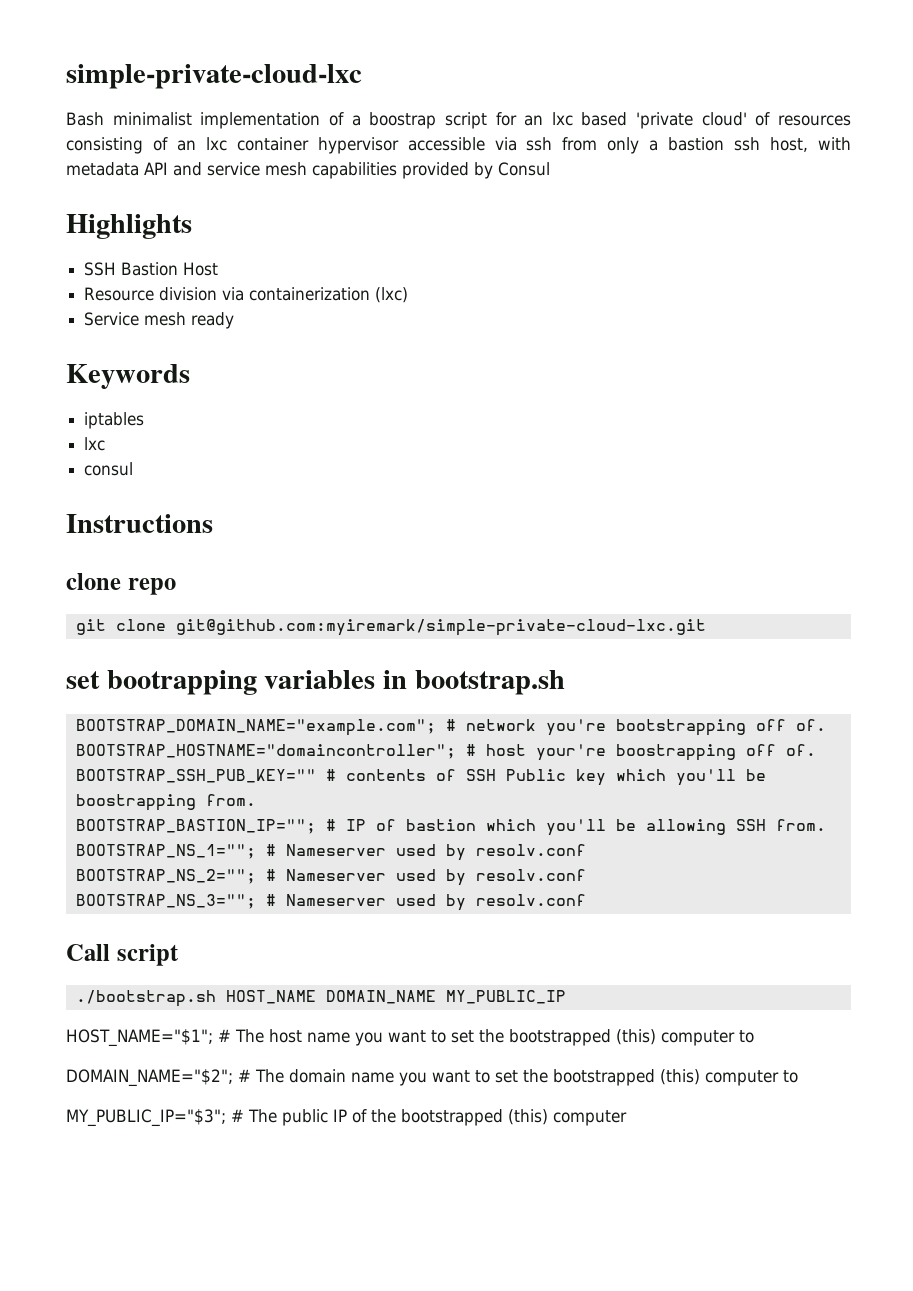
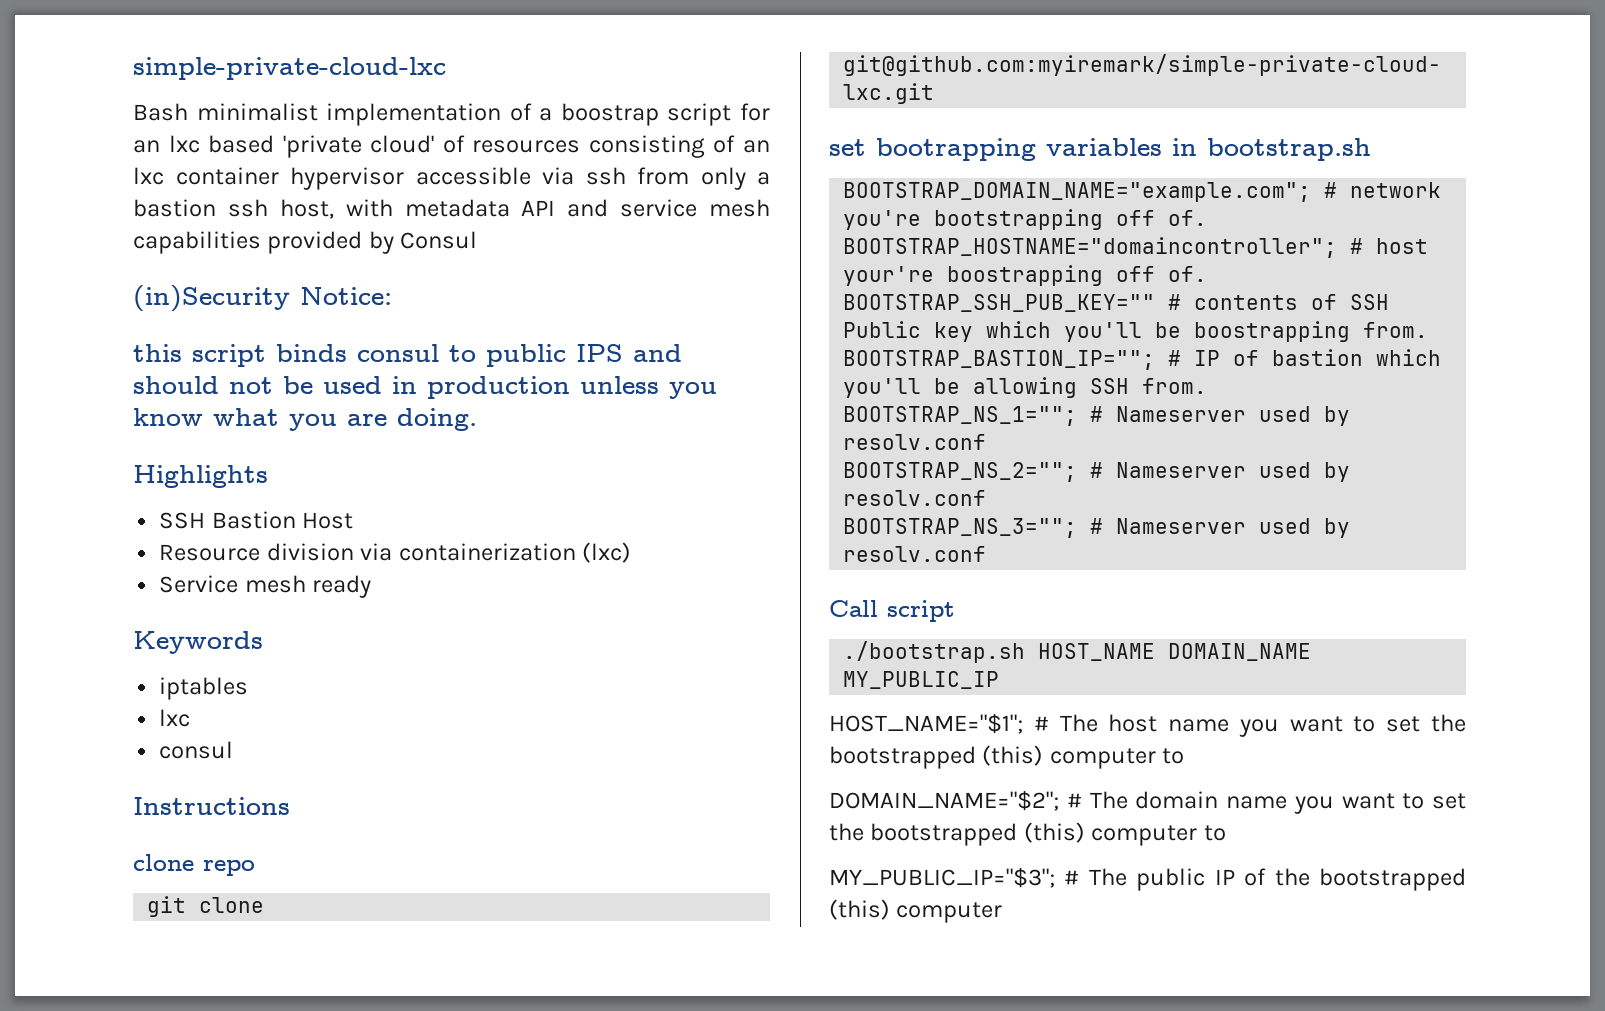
+ (in)Security Notice:
+ this script binds consul to public IPS and should not be used in production unless you know what you are doing.

